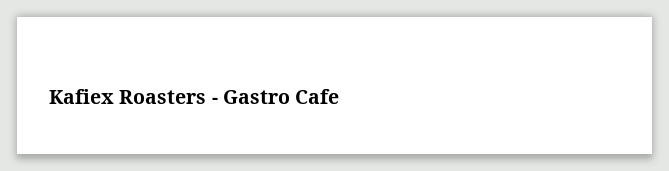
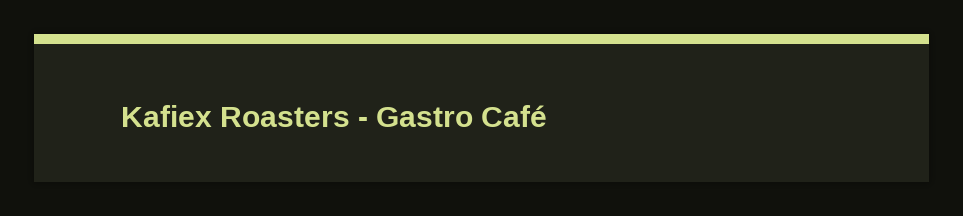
- Kafiex Roasters - Gastro Cafe
+ Kafiex Roasters - Gastro Café

